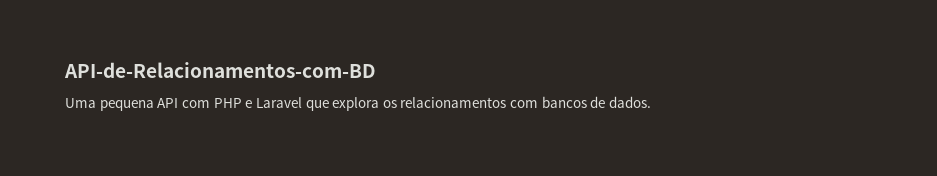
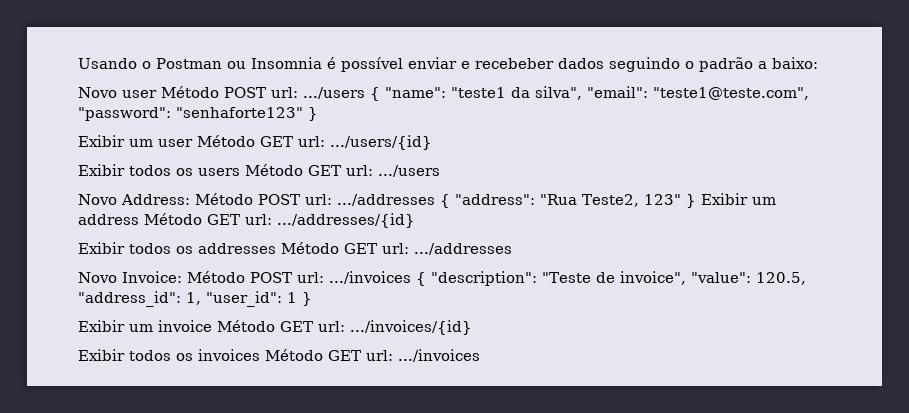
- API-de-Relacionamentos-com-BD
- Uma pequena API com PHP e Laravel que explora os relacionamentos com bancos de dados.
+ Usando o Postman ou Insomnia é possível enviar e recebeber dados seguindo o padrão a baixo:
+ Novo user Método POST url: .../users { "name": "teste1 da silva", "email": "teste1@teste.com", "password": "senhaforte123" }
+ Exibir um user Método GET url: .../users/{id}
+ Exibir todos os users Método GET url: .../users
+ Novo Address: Método POST url: .../addresses { "address": "Rua Teste2, 123" } Exibir um address Método GET url: .../addresses/{id}
+ Exibir todos os addresses Método GET url: .../addresses
+ Novo Invoice: Método POST url: .../invoices { "description": "Teste de invoice", "value": 120.5, "address_id": 1, "user_id": 1 }
+ Exibir um invoice Método GET url: .../invoices/{id}
+ Exibir todos os invoices Método GET url: .../invoices

